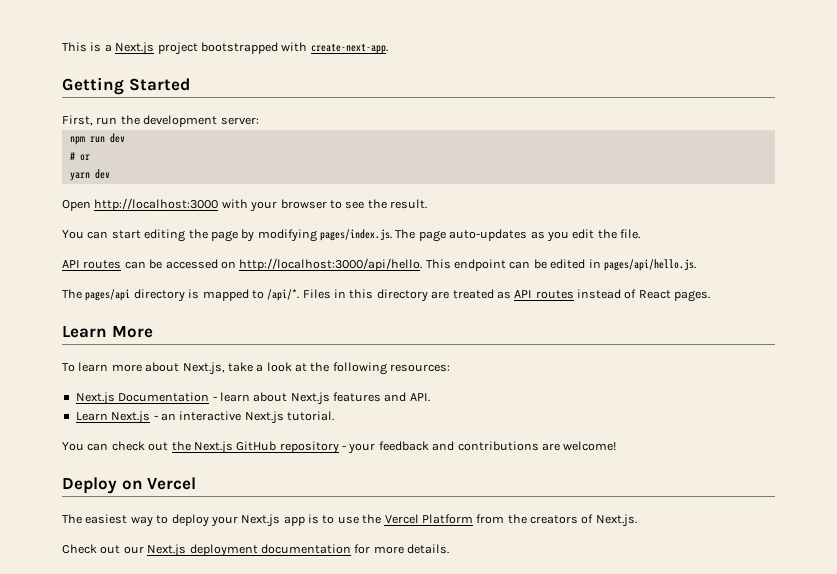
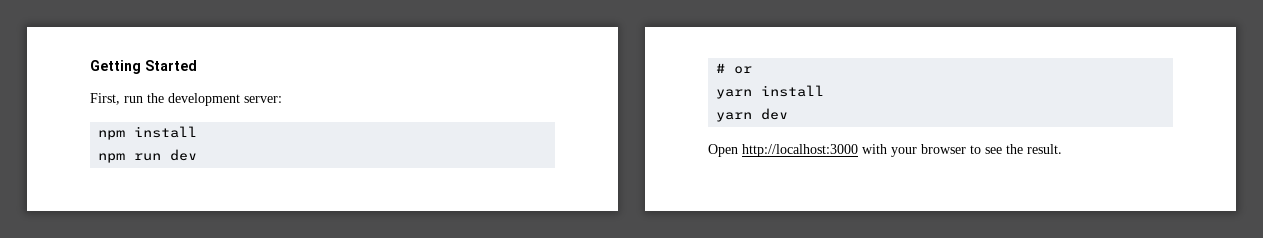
- This is a Next.js project bootstrapped with create-next-app.
+ npm install
+ yarn install
- You can start editing the page by modifying pages/index.js. The page auto-updates as you edit the file.
- API routes can be accessed on http://localhost:3000/api/hello. This endpoint can be edited in pages/api/hello.js.
- The pages/api directory is mapped to /api/*. Files in this directory are treated as API routes instead of React pages.
- Learn More
- To learn more about Next.js, take a look at the following resources:
- Next.js Documentation - learn about Next.js features and API.
- Learn Next.js - an interactive Next.js tutorial.
- You can check out the Next.js GitHub repository - your feedback and contributions are welcome!
- Deploy on Vercel
- The easiest way to deploy your Next.js app is to use the Vercel Platform from the creators of Next.js.
- Check out our Next.js deployment documentation for more details.

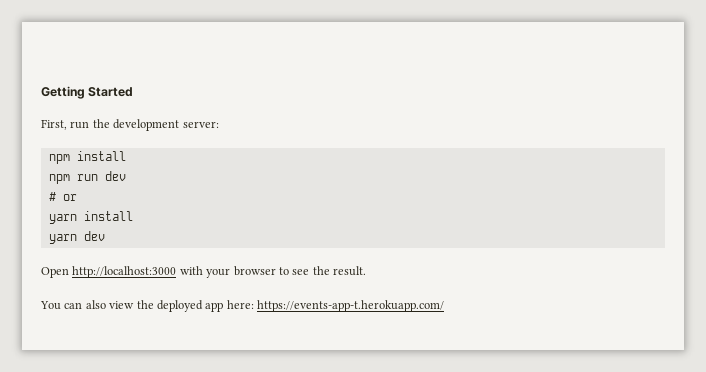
+ You can also view the deployed app here: https://events-app-t.herokuapp.com/

